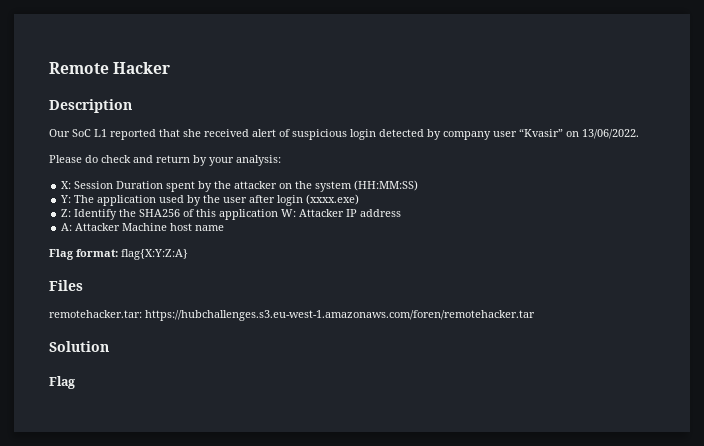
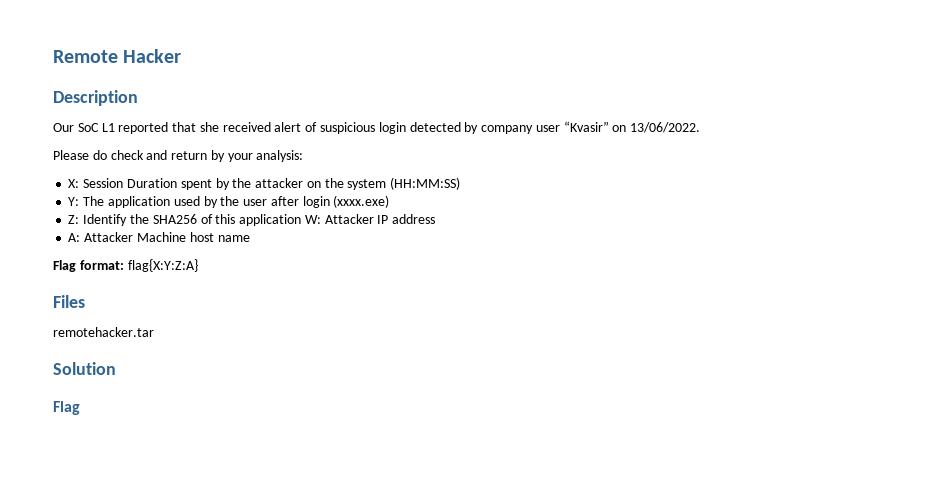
- remotehacker.tar: https://hubchallenges.s3.eu-west-1.amazonaws.com/foren/remotehacker.tar
+ remotehacker.tar

